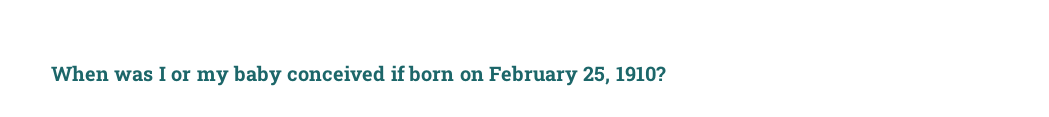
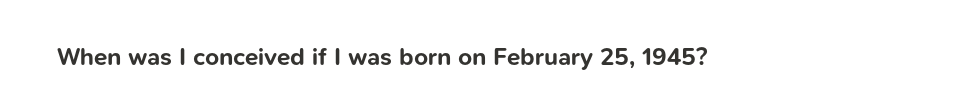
- When was I or my baby conceived if born on February 25, 1910?
+ When was I conceived if I was born on February 25, 1945?

